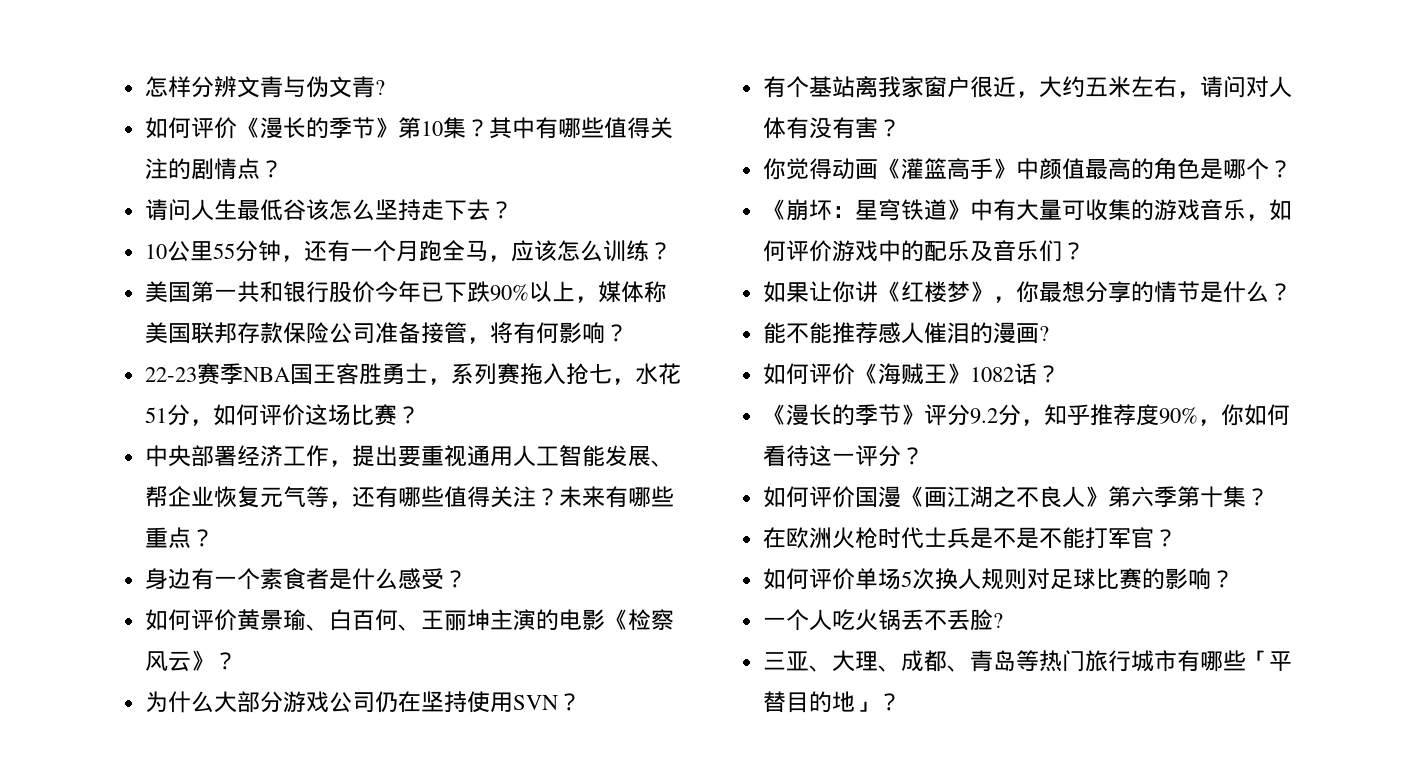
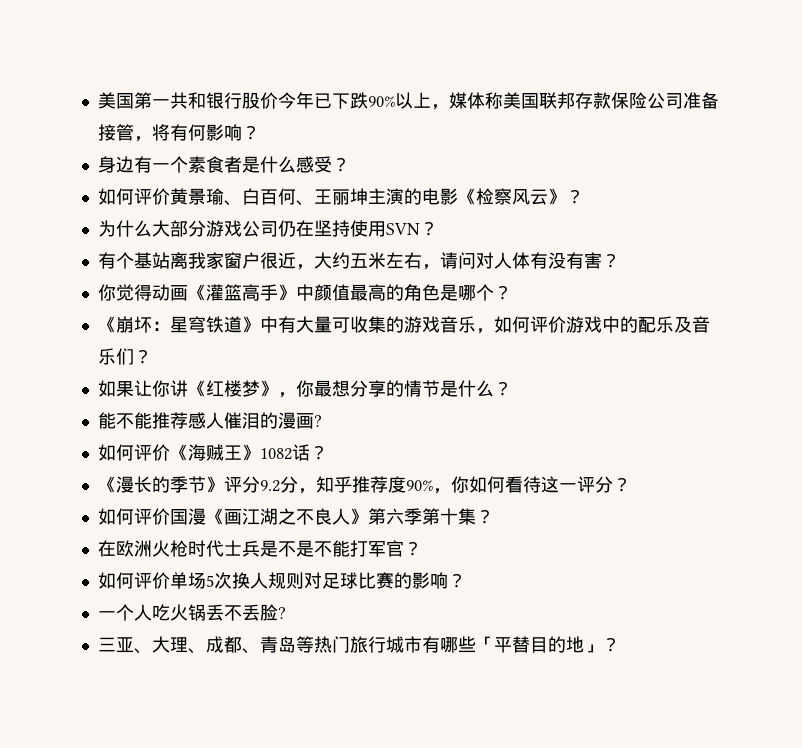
- 怎样分辨文青与伪文青?
- 如何评价《漫长的季节》第10集？其中有哪些值得关注的剧情点？
- 请问人生最低谷该怎么坚持走下去？
- 10公里55分钟，还有一个月跑全马，应该怎么训练？
- 22-23赛季NBA国王客胜勇士，系列赛拖入抢七，水花51分，如何评价这场比赛？
- 中央部署经济工作，提出要重视通用人工智能发展、帮企业恢复元气等，还有哪些值得关注？未来有哪些重点？

